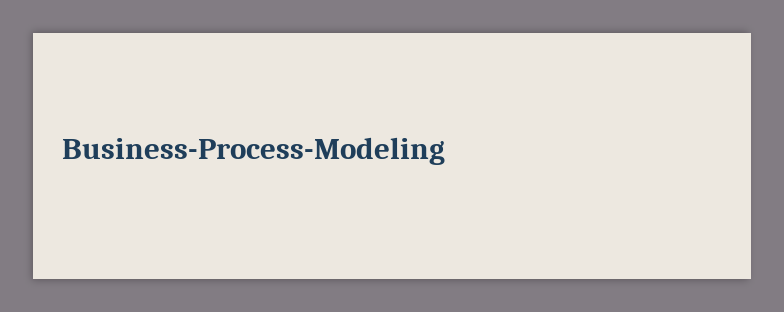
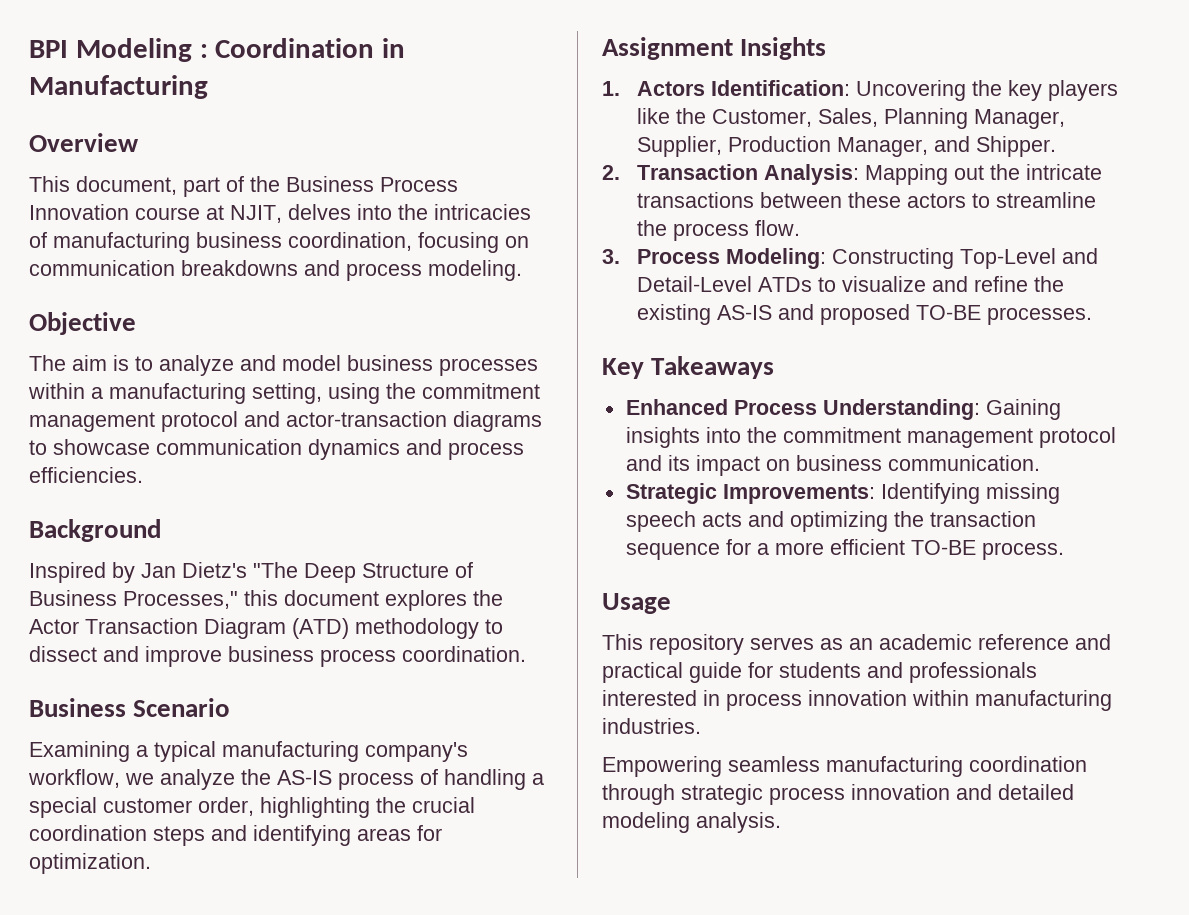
- Business-Process-Modeling
+ BPI Modeling : Coordination in Manufacturing
+ Overview
+ This document, part of the Business Process Innovation course at NJIT, delves into the intricacies of manufacturing business coordination, focusing on communication breakdowns and process modeling.
+ Objective
+ The aim is to analyze and model business processes within a manufacturing setting, using the commitment management protocol and actor-transaction diagrams to showcase communication dynamics and process efficiencies.
+ Background
+ Inspired by Jan Dietz's "The Deep Structure of Business Processes," this document explores the Actor Transaction Diagram (ATD) methodology to dissect and improve business process coordination.
+ Business Scenario
+ Examining a typical manufacturing company's workflow, we analyze the AS-IS process of handling a special customer order, highlighting the crucial coordination steps and identifying areas for optimization.
+ Assignment Insights
+ 1. Actors Identification: Uncovering the key players like the Customer, Sales, Planning Manager, Supplier, Production Manager, and Shipper.
+ 2. Transaction Analysis: Mapping out the intricate transactions between these actors to streamline the process flow.
+ 3. Process Modeling: Constructing Top-Level and Detail-Level ATDs to visualize and refine the existing AS-IS and proposed TO-BE processes.
+ Key Takeaways
+ Enhanced Process Understanding: Gaining insights into the commitment management protocol and its impact on business communication.
+ Strategic Improvements: Identifying missing speech acts and optimizing the transaction sequence for a more efficient TO-BE process.
+ Usage
+ This repository serves as an academic reference and practical guide for students and professionals interested in process innovation within manufacturing industries.
+ Empowering seamless manufacturing coordination through strategic process innovation and detailed modeling analysis.

